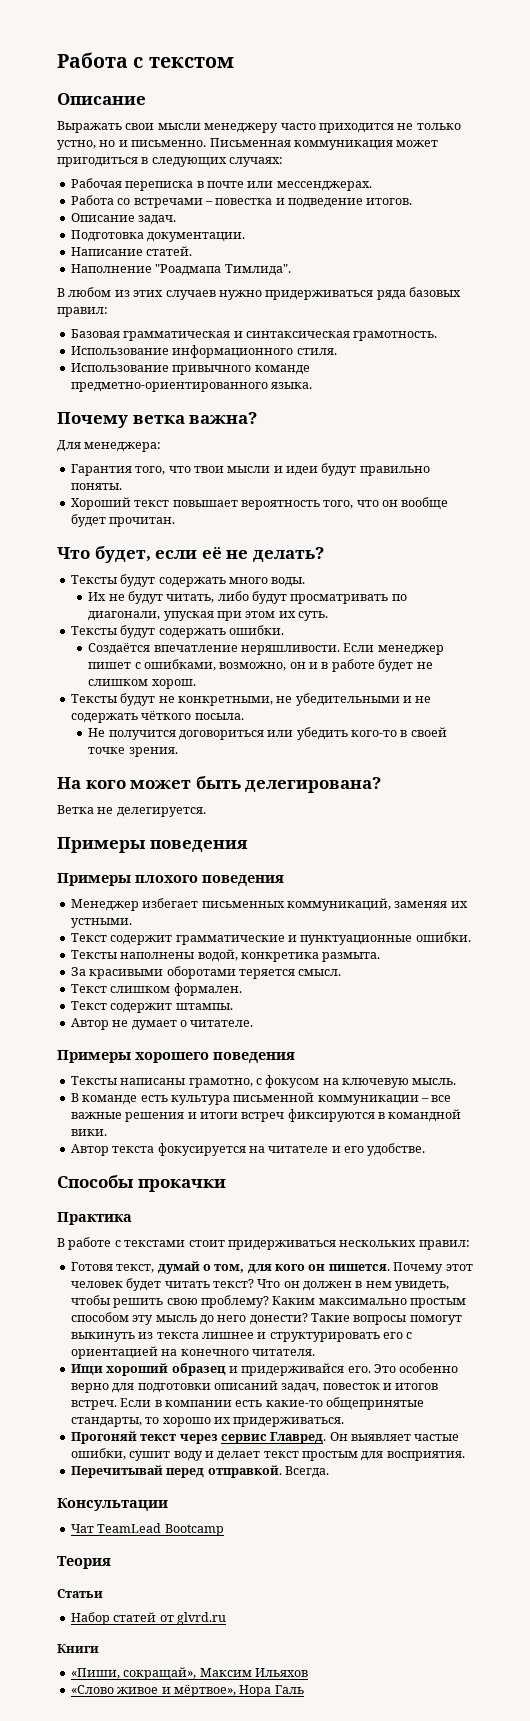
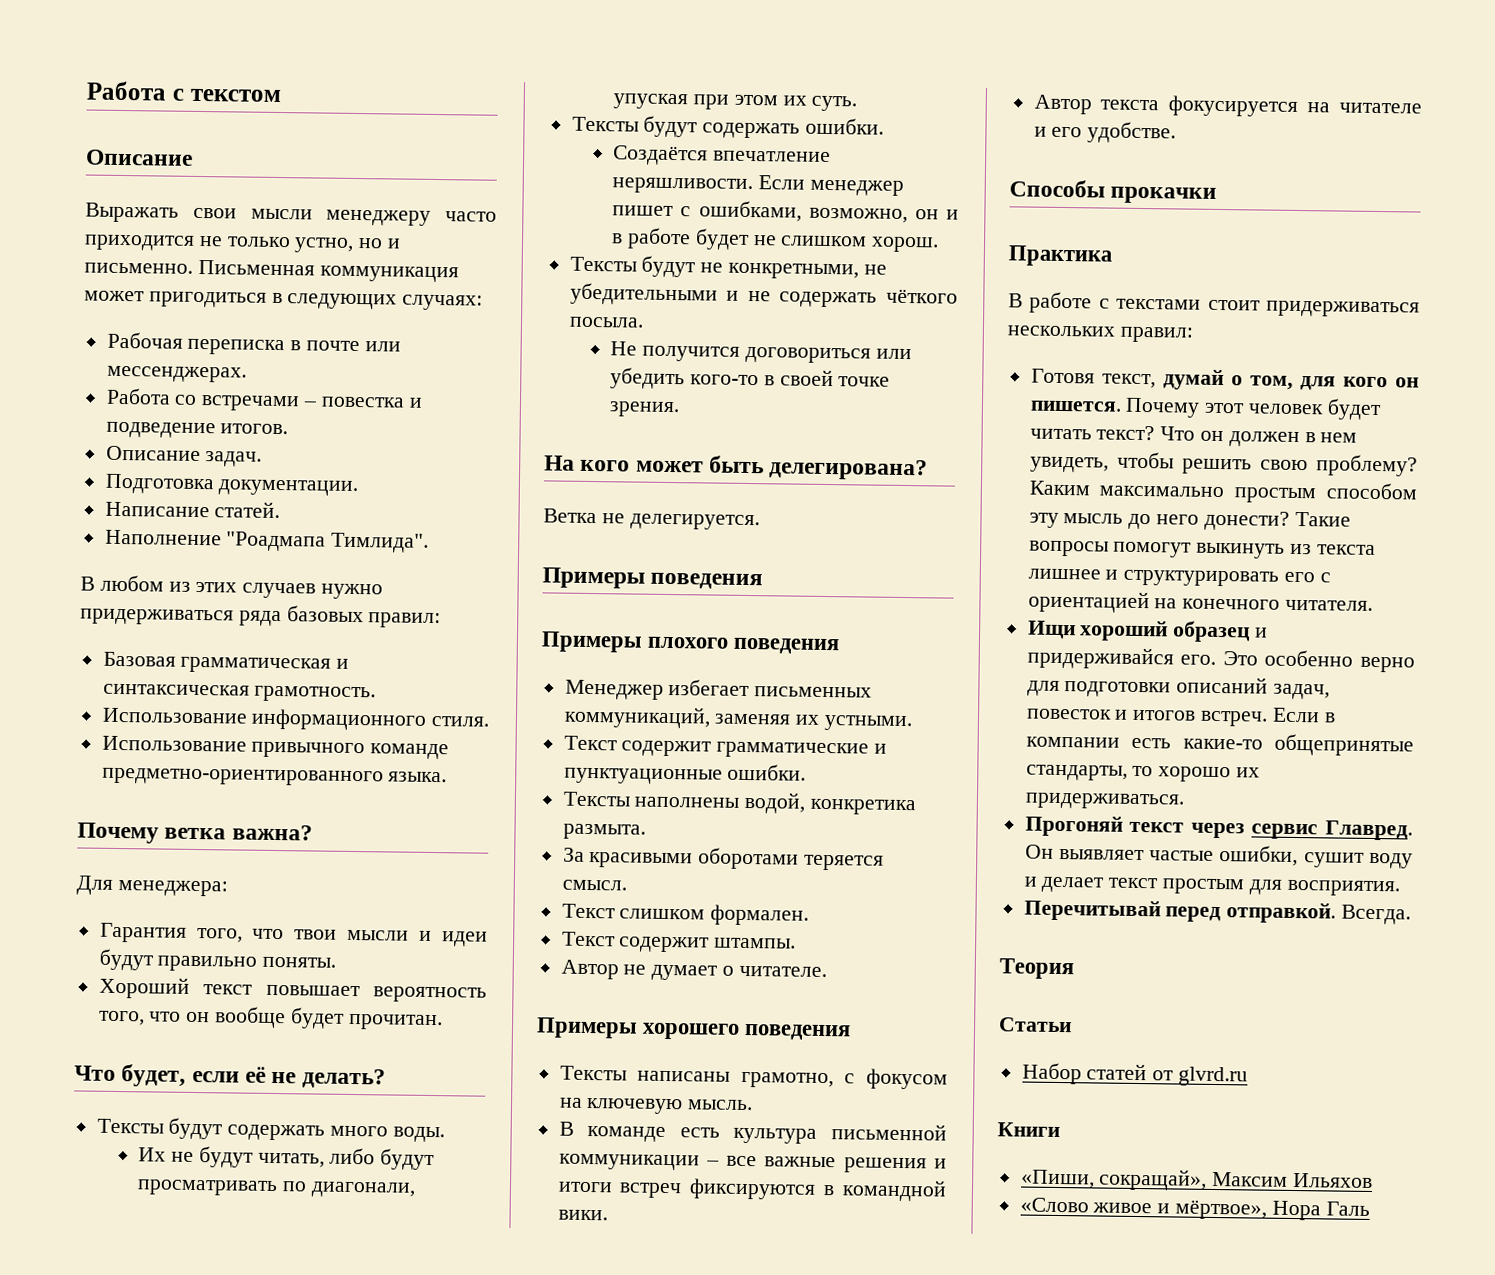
- Консультации
- Чат TeamLead Bootcamp

